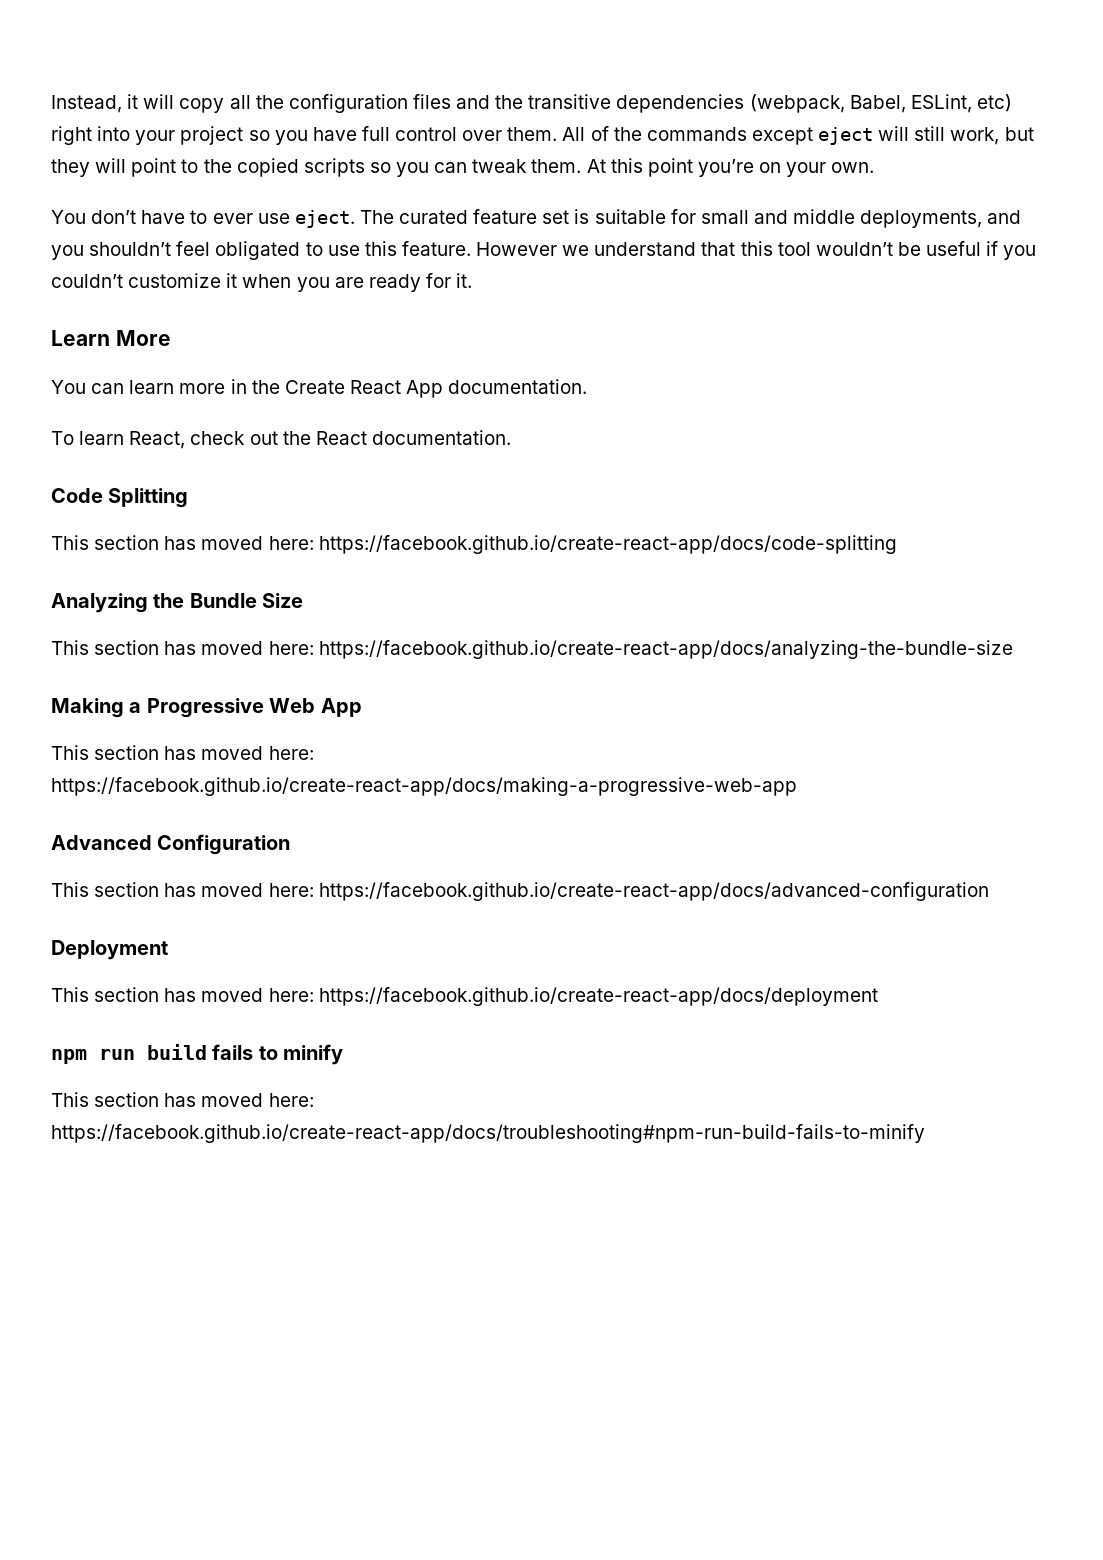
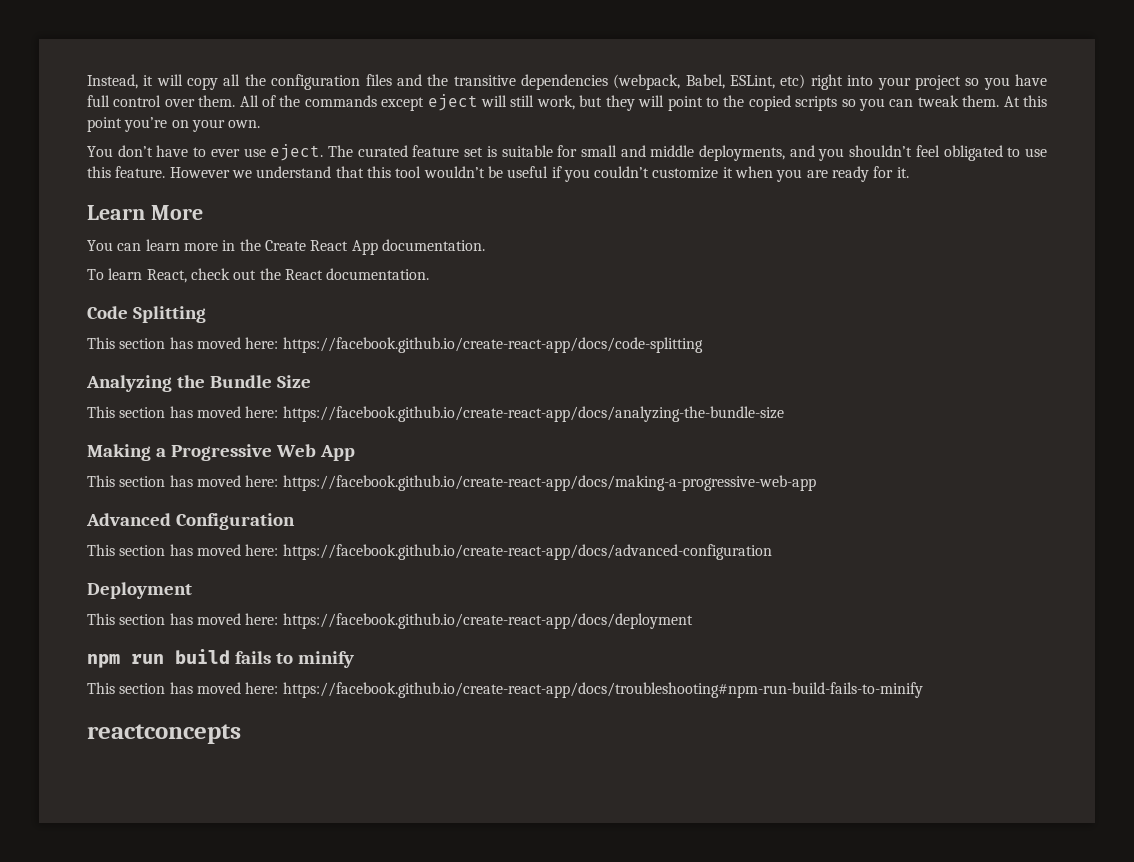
+ reactconcepts

